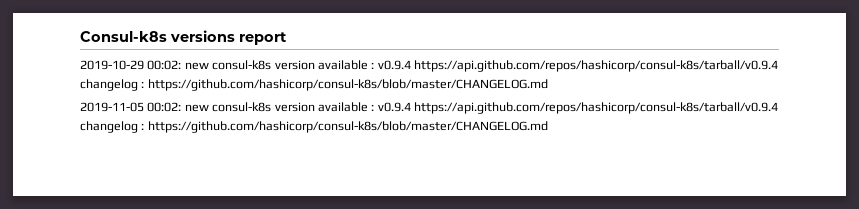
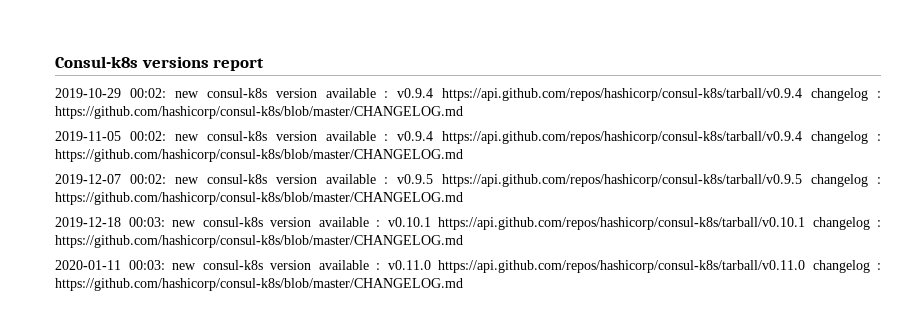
+ 2019-12-07 00:02: new consul-k8s version available : v0.9.5 https://api.github.com/repos/hashicorp/consul-k8s/tarball/v0.9.5 changelog : https://github.com/hashicorp/consul-k8s/blob/master/CHANGELOG.md
+ 2019-12-18 00:03: new consul-k8s version available : v0.10.1 https://api.github.com/repos/hashicorp/consul-k8s/tarball/v0.10.1 changelog : https://github.com/hashicorp/consul-k8s/blob/master/CHANGELOG.md
+ 2020-01-11 00:03: new consul-k8s version available : v0.11.0 https://api.github.com/repos/hashicorp/consul-k8s/tarball/v0.11.0 changelog : https://github.com/hashicorp/consul-k8s/blob/master/CHANGELOG.md

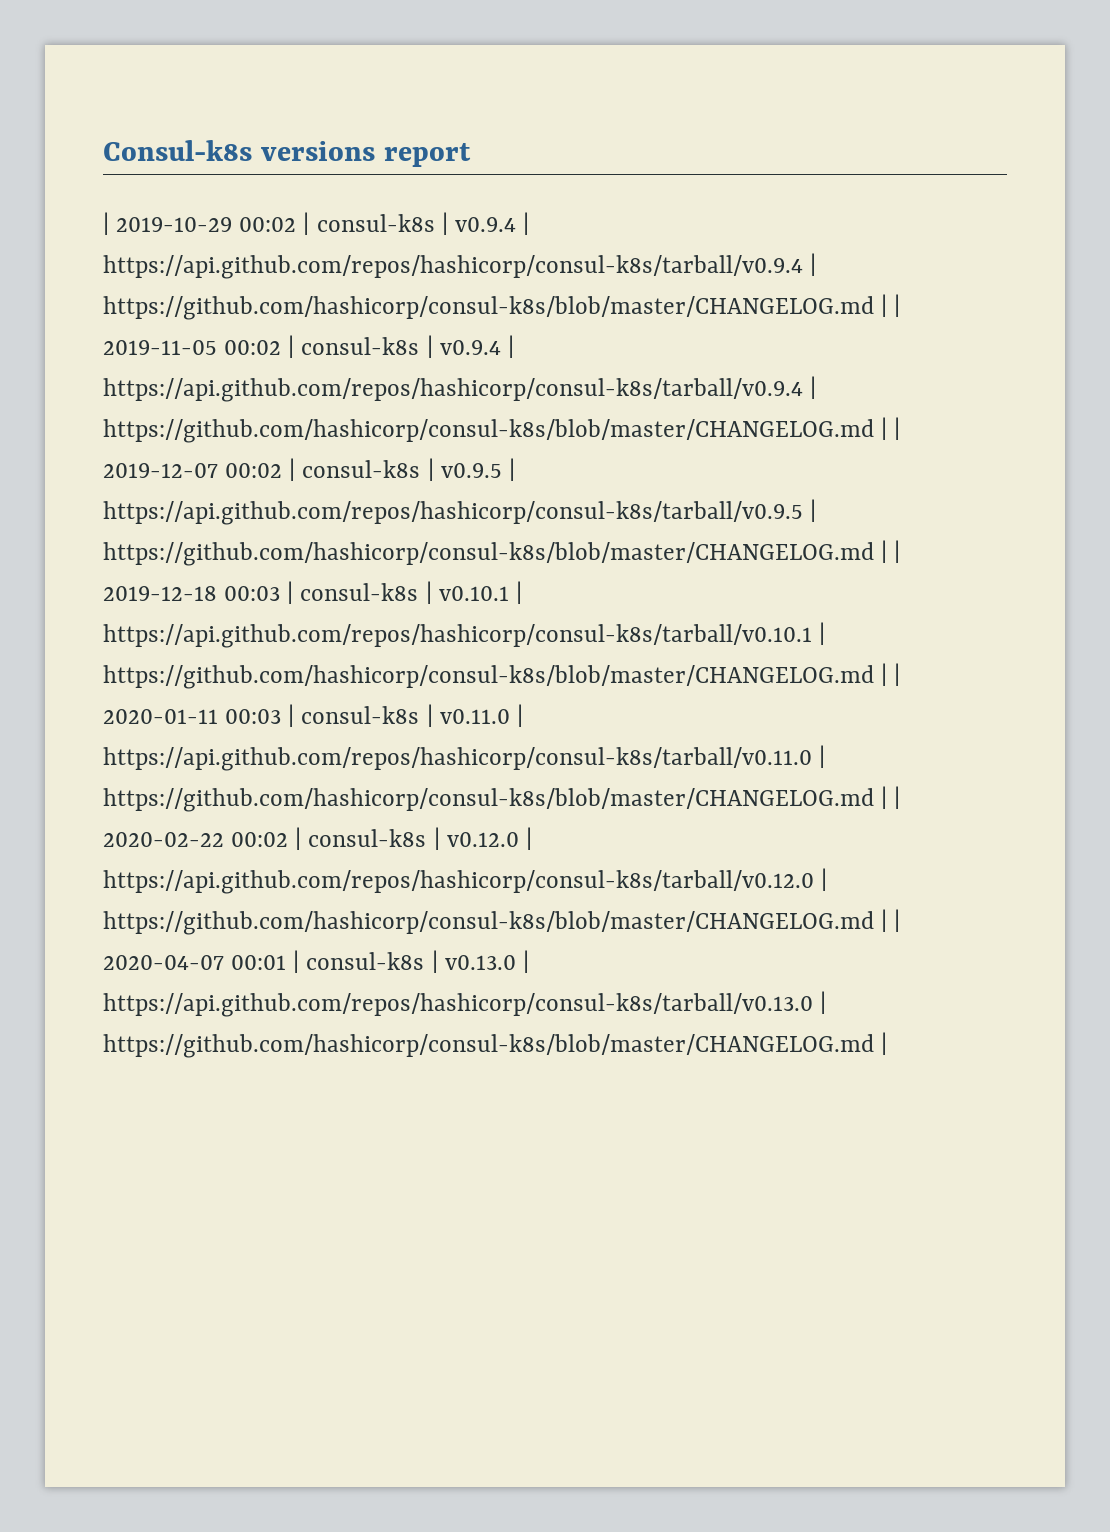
- 2019-10-29 00:02: new consul-k8s version available : v0.9.4 https://api.github.com/repos/hashicorp/consul-k8s/tarball/v0.9.4 changelog : https://github.com/hashicorp/consul-k8s/blob/master/CHANGELOG.md
- 2019-11-05 00:02: new consul-k8s version available : v0.9.4 https://api.github.com/repos/hashicorp/consul-k8s/tarball/v0.9.4 changelog : https://github.com/hashicorp/consul-k8s/blob/master/CHANGELOG.md
- 2019-12-07 00:02: new consul-k8s version available : v0.9.5 https://api.github.com/repos/hashicorp/consul-k8s/tarball/v0.9.5 changelog : https://github.com/hashicorp/consul-k8s/blob/master/CHANGELOG.md
- 2019-12-18 00:03: new consul-k8s version available : v0.10.1 https://api.github.com/repos/hashicorp/consul-k8s/tarball/v0.10.1 changelog : https://github.com/hashicorp/consul-k8s/blob/master/CHANGELOG.md
- 2020-01-11 00:03: new consul-k8s version available : v0.11.0 https://api.github.com/repos/hashicorp/consul-k8s/tarball/v0.11.0 changelog : https://github.com/hashicorp/consul-k8s/blob/master/CHANGELOG.md
+ | 2019-10-29 00:02 | consul-k8s | v0.9.4 | https://api.github.com/repos/hashicorp/consul-k8s/tarball/v0.9.4 | https://github.com/hashicorp/consul-k8s/blob/master/CHANGELOG.md | | 2019-11-05 00:02 | consul-k8s | v0.9.4 | https://api.github.com/repos/hashicorp/consul-k8s/tarball/v0.9.4 | https://github.com/hashicorp/consul-k8s/blob/master/CHANGELOG.md | | 2019-12-07 00:02 | consul-k8s | v0.9.5 | https://api.github.com/repos/hashicorp/consul-k8s/tarball/v0.9.5 | https://github.com/hashicorp/consul-k8s/blob/master/CHANGELOG.md | | 2019-12-18 00:03 | consul-k8s | v0.10.1 | https://api.github.com/repos/hashicorp/consul-k8s/tarball/v0.10.1 | https://github.com/hashicorp/consul-k8s/blob/master/CHANGELOG.md | | 2020-01-11 00:03 | consul-k8s | v0.11.0 | https://api.github.com/repos/hashicorp/consul-k8s/tarball/v0.11.0 | https://github.com/hashicorp/consul-k8s/blob/master/CHANGELOG.md | | 2020-02-22 00:02 | consul-k8s | v0.12.0 | https://api.github.com/repos/hashicorp/consul-k8s/tarball/v0.12.0 | https://github.com/hashicorp/consul-k8s/blob/master/CHANGELOG.md | | 2020-04-07 00:01 | consul-k8s | v0.13.0 | https://api.github.com/repos/hashicorp/consul-k8s/tarball/v0.13.0 | https://github.com/hashicorp/consul-k8s/blob/master/CHANGELOG.md |

